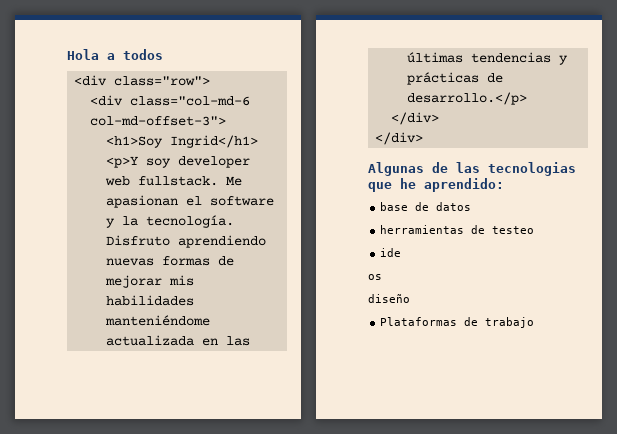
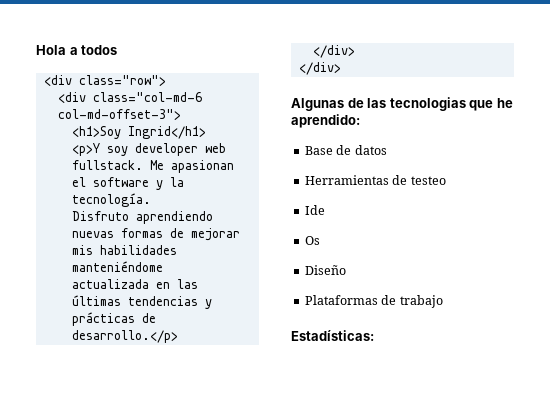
- base de datos
+ Base de datos
- herramientas de testeo
+ Herramientas de testeo
- ide
- os
- diseño
+ Ide
+ Os
+ Diseño
+ Estadísticas:

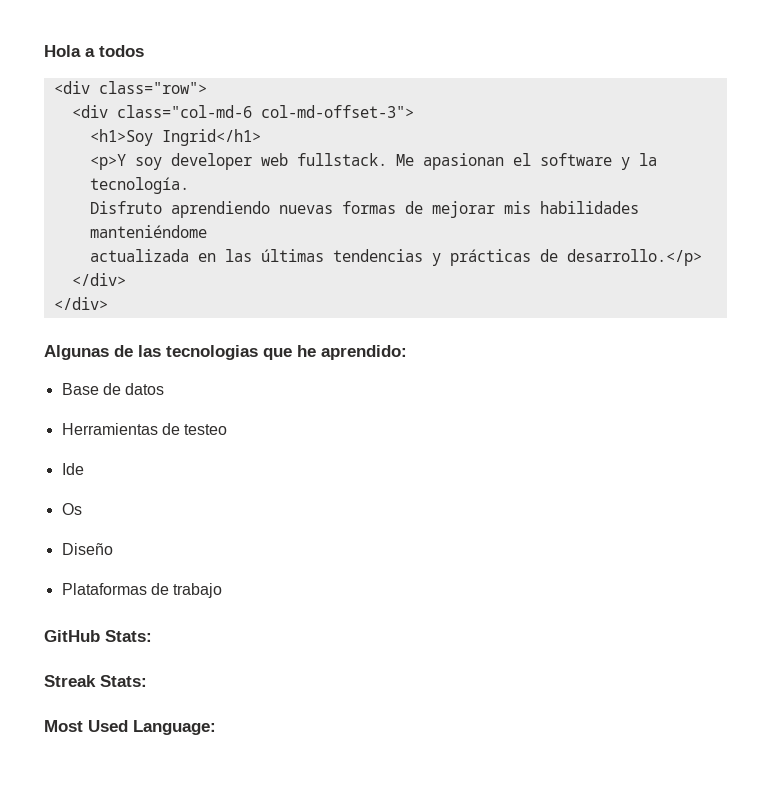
- Estadísticas:
+ GitHub Stats:
+ Streak Stats:
+ Most Used Language:

